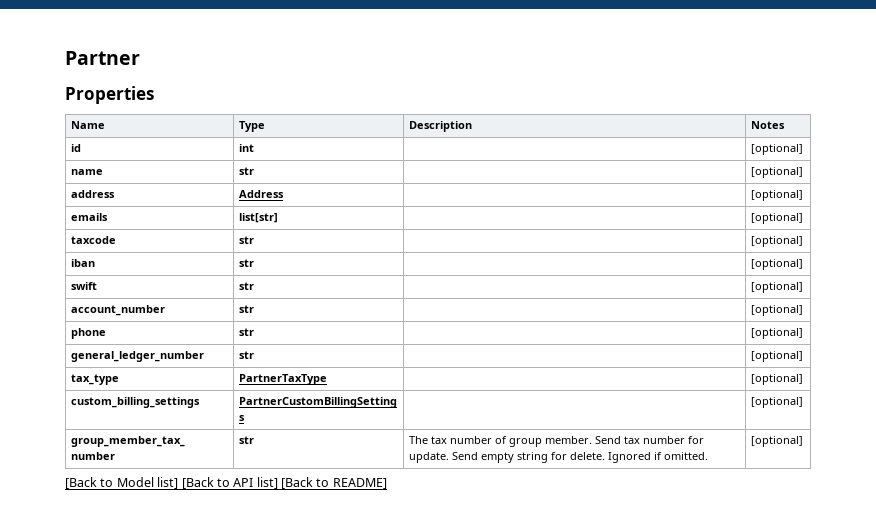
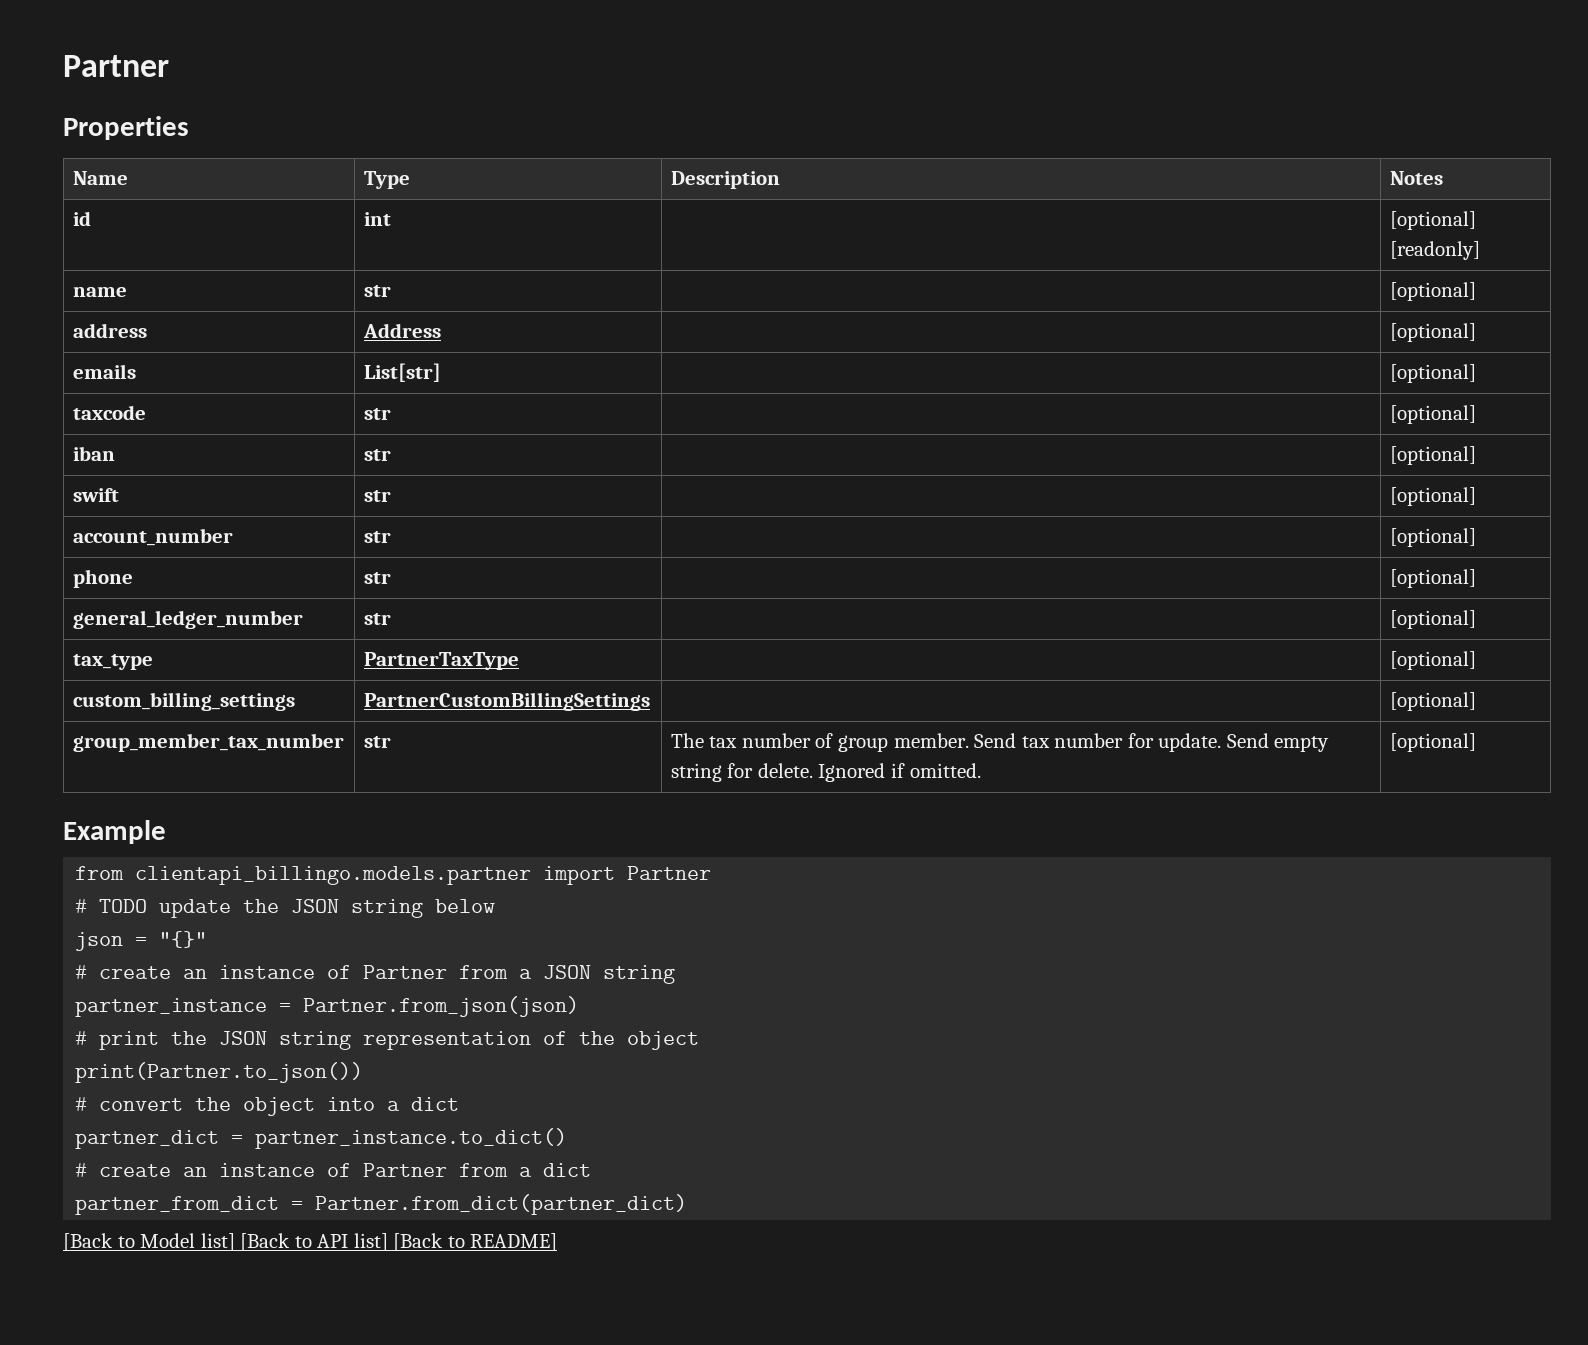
- id | int | | [optional]
+ id | int | | [optional] [readonly]
- emails | list[str] | | [optional]
+ emails | List[str] | | [optional]
+ Example
+ from clientapi_billingo.models.partner import Partner
+ # TODO update the JSON string below
+ json = "{}"
+ # create an instance of Partner from a JSON string
+ partner_instance = Partner.from_json(json)
+ # print the JSON string representation of the object
+ print(Partner.to_json())
+ # convert the object into a dict
+ partner_dict = partner_instance.to_dict()
+ # create an instance of Partner from a dict
+ partner_from_dict = Partner.from_dict(partner_dict)

